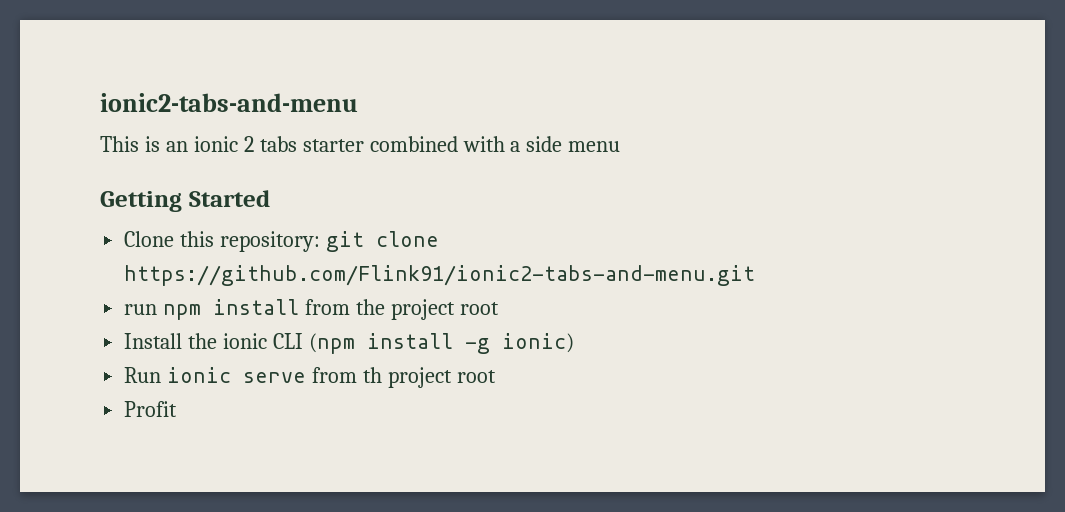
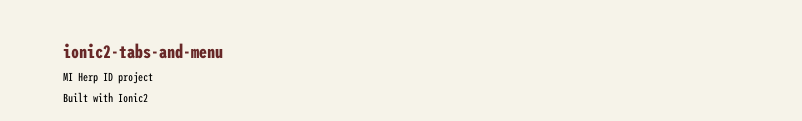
- This is an ionic 2 tabs starter combined with a side menu
- Getting Started
- Clone this repository: git clone https://github.com/Flink91/ionic2-tabs-and-menu.git
- run npm install from the project root
- Install the ionic CLI (npm install -g ionic)
- Run ionic serve from th project root
- Profit
+ MI Herp ID project
+ Built with Ionic2

